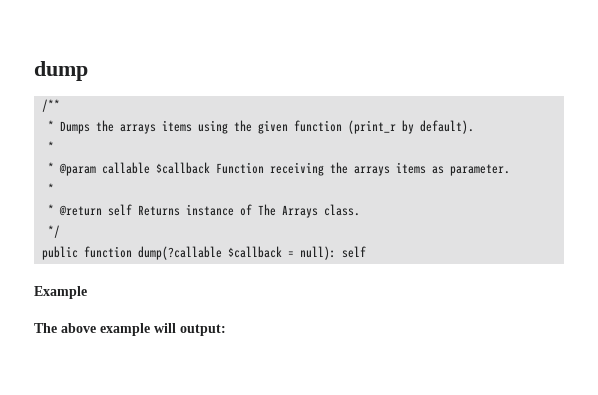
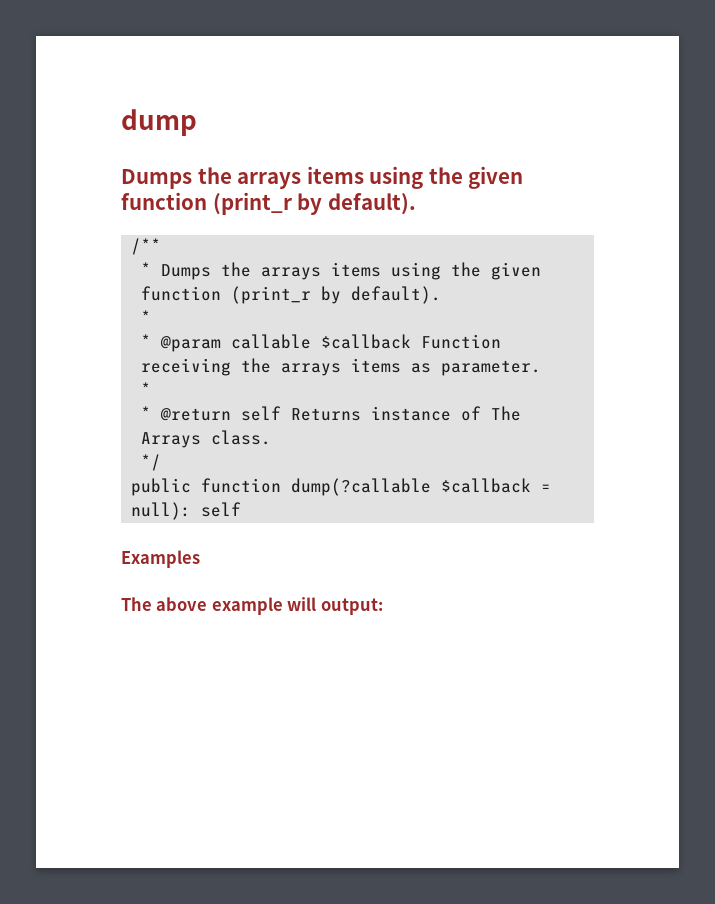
  dump
+ Dumps the arrays items using the given function (print_r by default).
- Example
+ Examples

